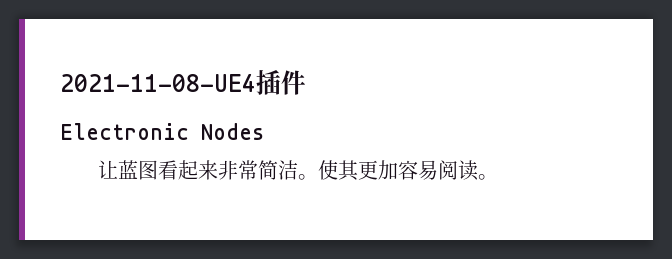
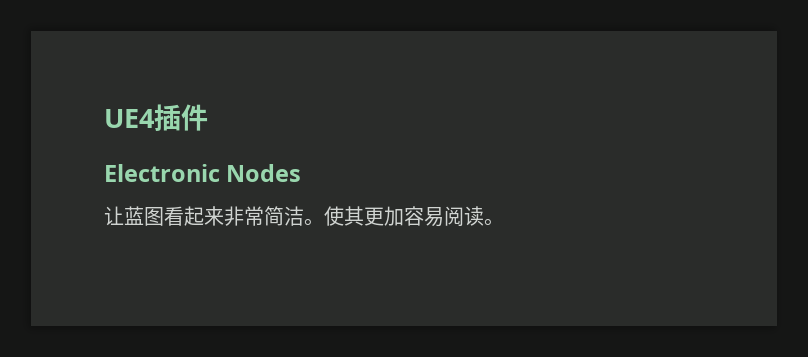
- 2021-11-08-UE4插件
+ UE4插件

